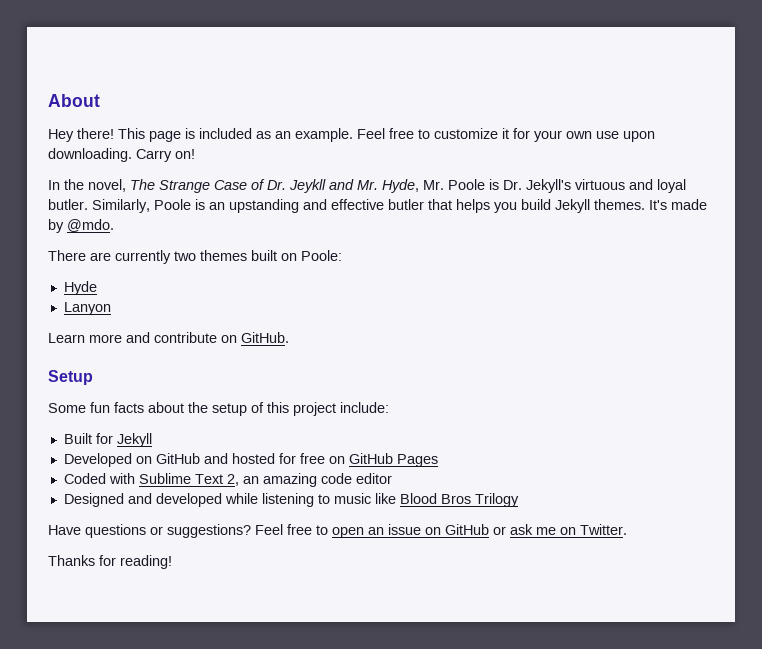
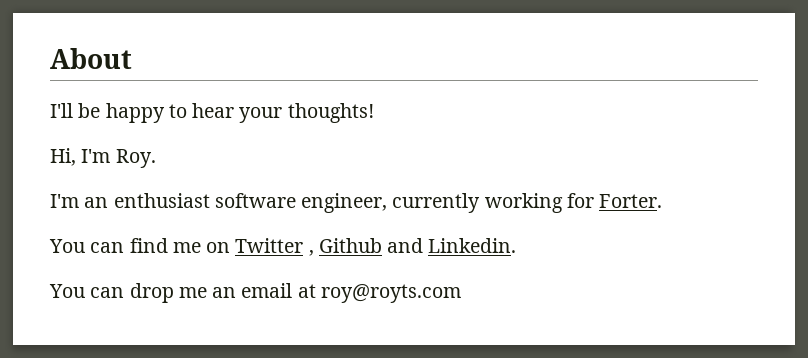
- Hey there! This page is included as an example. Feel free to customize it for your own use upon downloading. Carry on!
- In the novel, The Strange Case of Dr. Jeykll and Mr. Hyde, Mr. Poole is Dr. Jekyll's virtuous and loyal butler. Similarly, Poole is an upstanding and effective butler that helps you build Jekyll themes. It's made by @mdo.
- There are currently two themes built on Poole:
- Hyde
- Lanyon
- Learn more and contribute on GitHub.
- Setup
- Some fun facts about the setup of this project include:
- Built for Jekyll
- Developed on GitHub and hosted for free on GitHub Pages
- Coded with Sublime Text 2, an amazing code editor
- Designed and developed while listening to music like Blood Bros Trilogy
- Have questions or suggestions? Feel free to open an issue on GitHub or ask me on Twitter.
- Thanks for reading!
+ I'll be happy to hear your thoughts!
+ Hi, I'm Roy.
+ I'm an enthusiast software engineer, currently working for Forter.
+ You can find me on Twitter , Github and Linkedin.
+ You can drop me an email at roy@royts.com

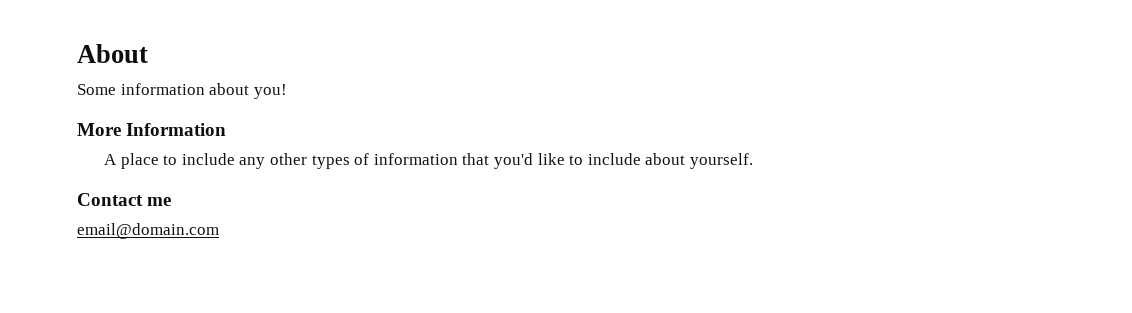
- I'll be happy to hear your thoughts!
- Hi, I'm Roy.
- I'm an enthusiast software engineer, currently working for Forter.
- You can find me on Twitter , Github and Linkedin.
- You can drop me an email at roy@royts.com
+ Some information about you!
+ More Information
+ A place to include any other types of information that you'd like to include about yourself.
+ Contact me
+ email@domain.com

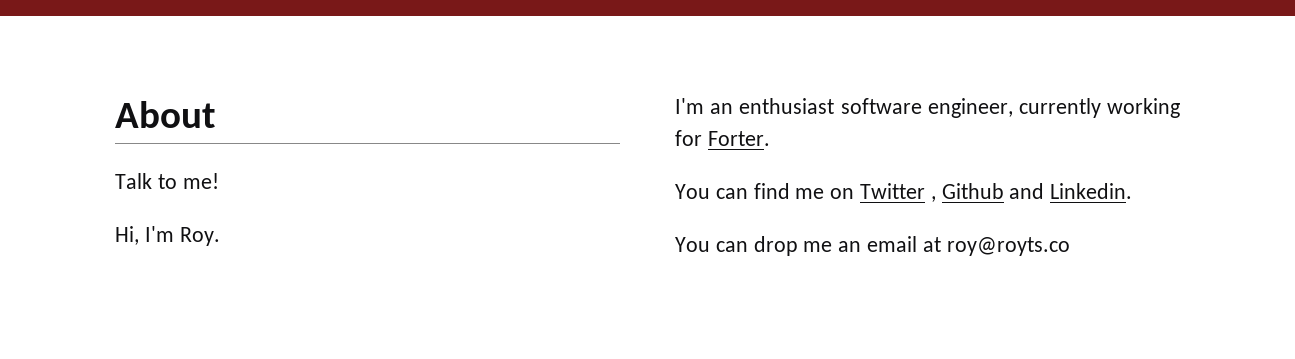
- Some information about you!
- More Information
- A place to include any other types of information that you'd like to include about yourself.
- Contact me
- email@domain.com
+ Talk to me!
+ Hi, I'm Roy.
+ I'm an enthusiast software engineer, currently working for Forter.
+ You can find me on Twitter , Github and Linkedin.
+ You can drop me an email at roy@royts.co

